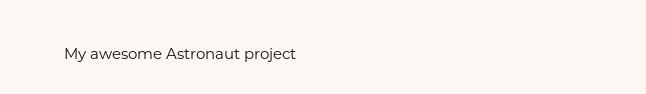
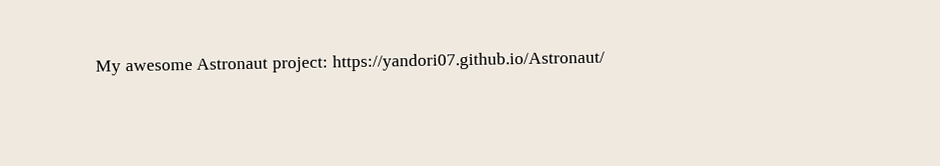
- My awesome Astronaut project
+ My awesome Astronaut project: https://yandori07.github.io/Astronaut/

